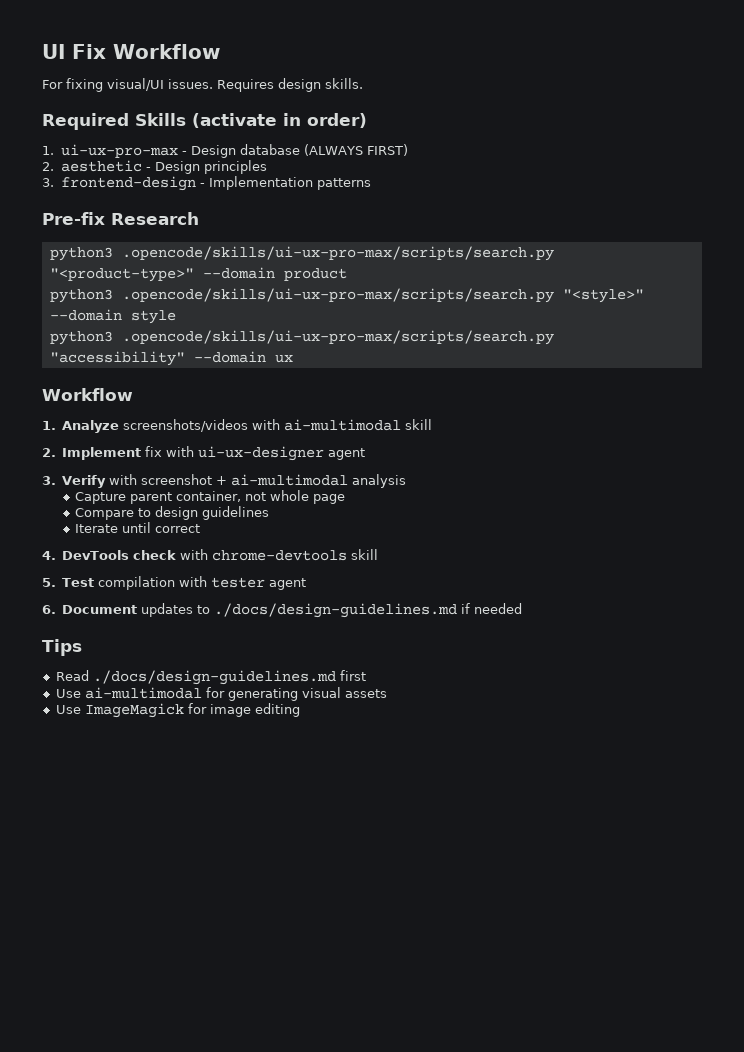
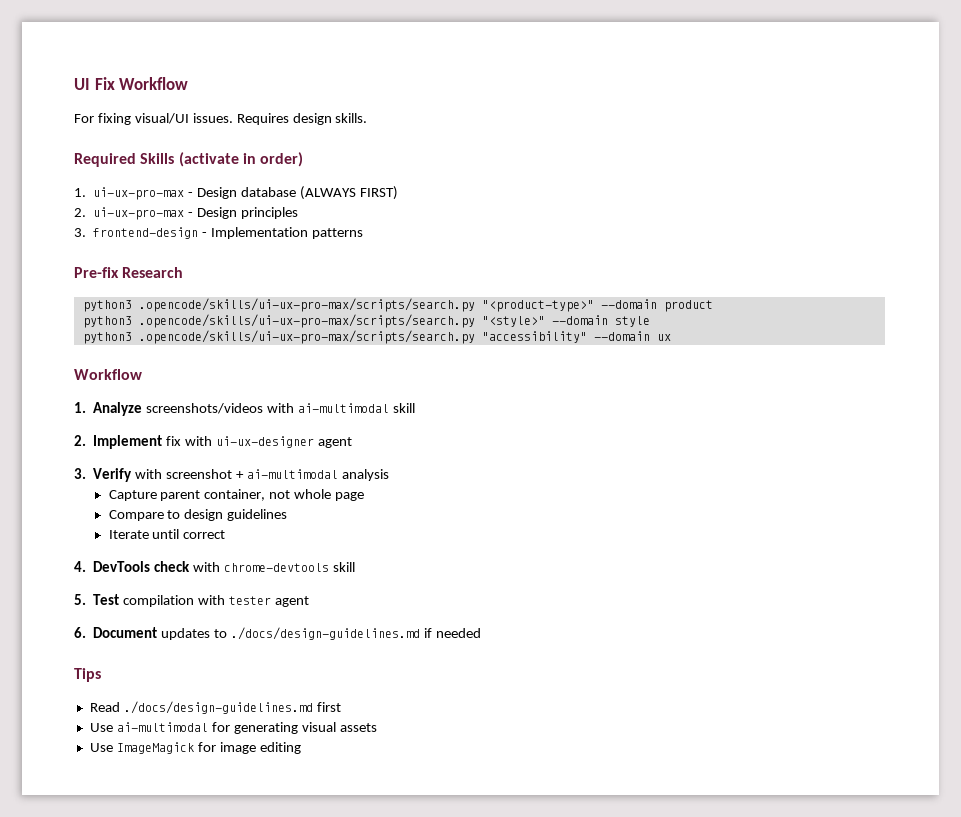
- 2. aesthetic - Design principles
+ 2. ui-ux-pro-max - Design principles

